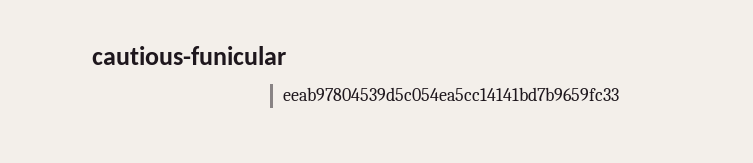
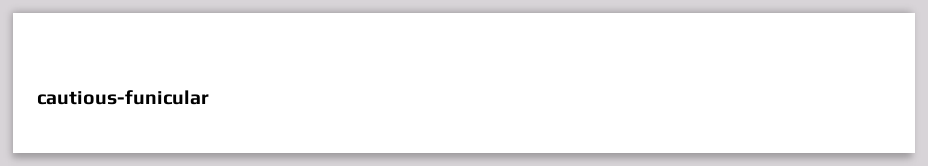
- eeab97804539d5c054ea5cc14141bd7b9659fc33

